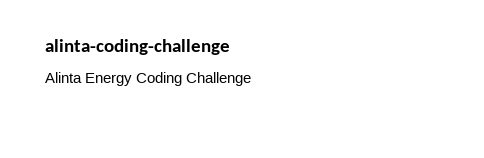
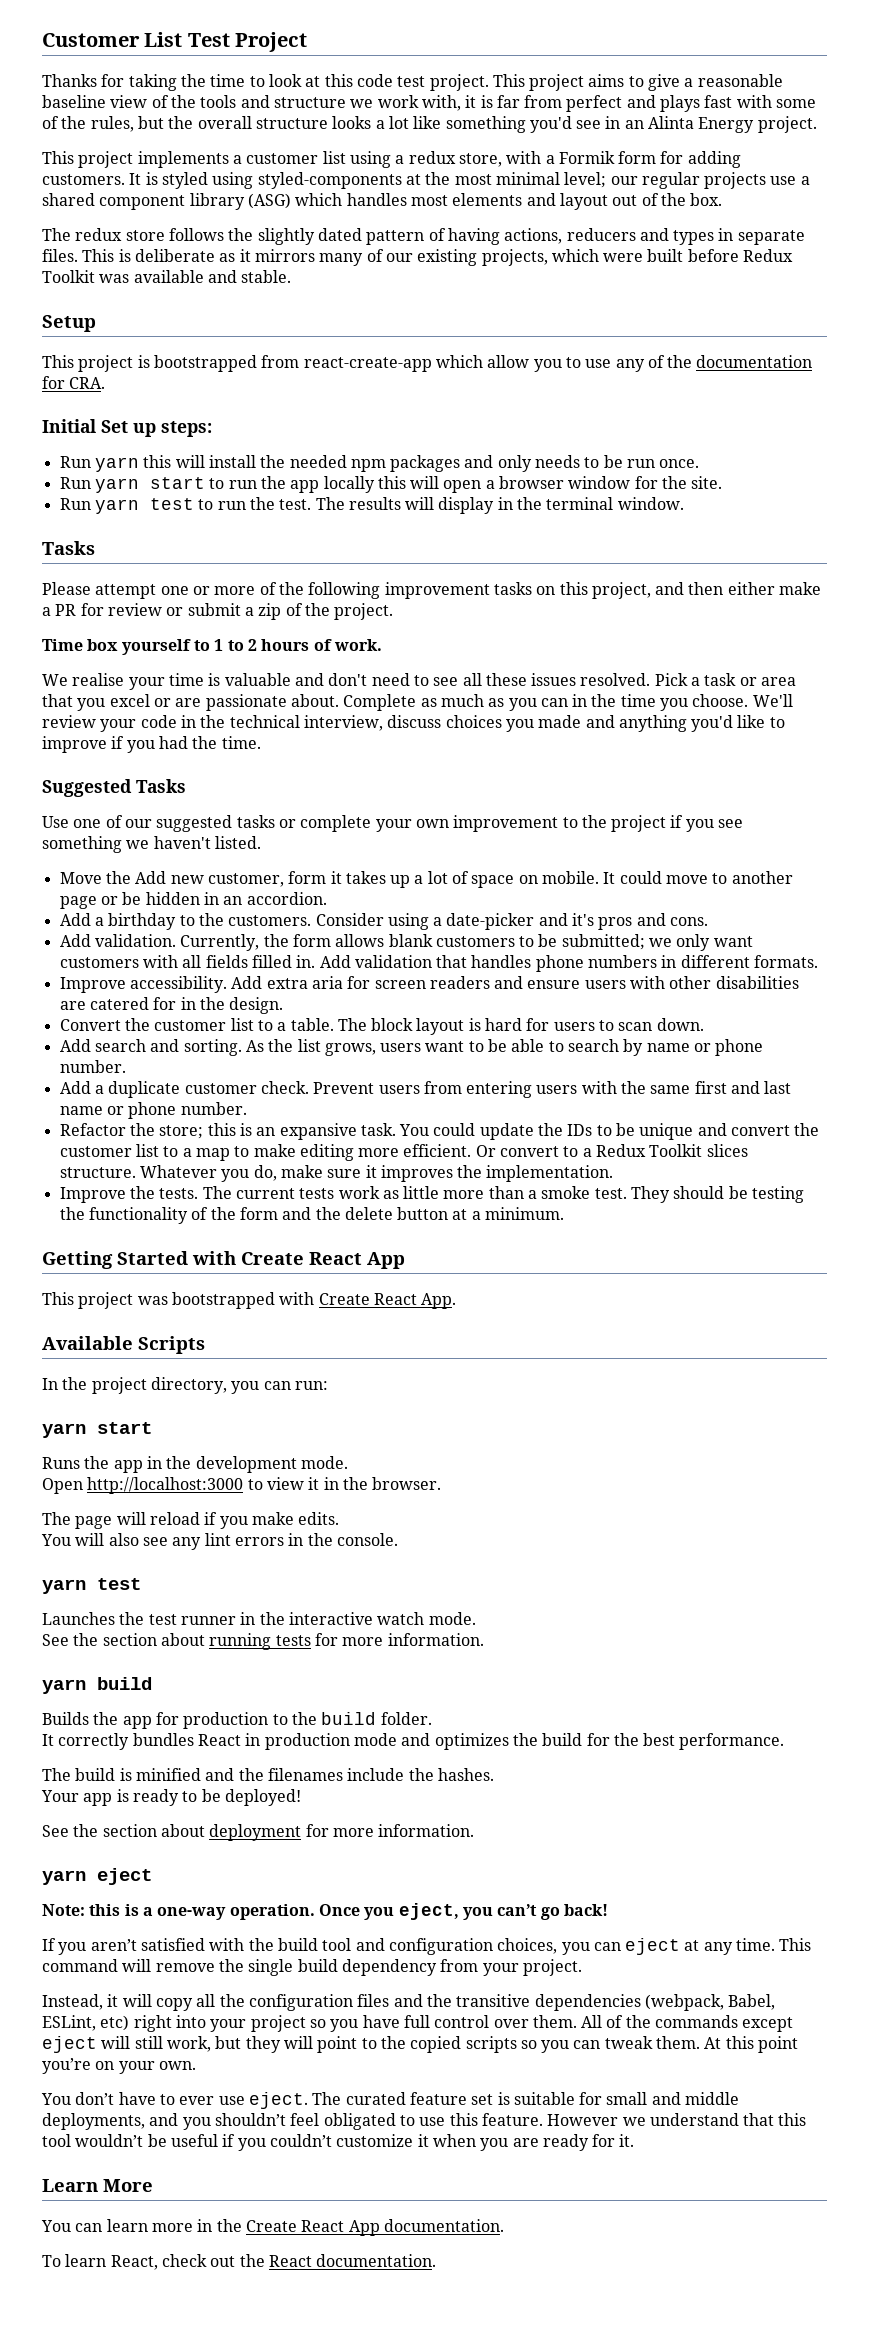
- alinta-coding-challenge
- Alinta Energy Coding Challenge
+ Customer List Test Project
+ Thanks for taking the time to look at this code test project. This project aims to give a reasonable baseline view of the tools and structure we work with, it is far from perfect and plays fast with some of the rules, but the overall structure looks a lot like something you'd see in an Alinta Energy project.
+ This project implements a customer list using a redux store, with a Formik form for adding customers. It is styled using styled-components at the most minimal level; our regular projects use a shared component library (ASG) which handles most elements and layout out of the box.
+ The redux store follows the slightly dated pattern of having actions, reducers and types in separate files. This is deliberate as it mirrors many of our existing projects, which were built before Redux Toolkit was available and stable.
+ Setup
+ This project is bootstrapped from react-create-app which allow you to use any of the documentation for CRA.
+ Initial Set up steps:
+ Run yarn this will install the needed npm packages and only needs to be run once.
+ Run yarn start to run the app locally this will open a browser window for the site.
+ Run yarn test to run the test. The results will display in the terminal window.
+ Tasks
+ Please attempt one or more of the following improvement tasks on this project, and then either make a PR for review or submit a zip of the project.
+ Time box yourself to 1 to 2 hours of work.
+ We realise your time is valuable and don't need to see all these issues resolved. Pick a task or area that you excel or are passionate about. Complete as much as you can in the time you choose. We'll review your code in the technical interview, discuss choices you made and anything you'd like to improve if you had the time.
+ Suggested Tasks
+ Use one of our suggested tasks or complete your own improvement to the project if you see something we haven't listed.
+ Move the Add new customer, form it takes up a lot of space on mobile. It could move to another page or be hidden in an accordion.
+ Add a birthday to the customers. Consider using a date-picker and it's pros and cons.
+ Add validation. Currently, the form allows blank customers to be submitted; we only want customers with all fields filled in. Add validation that handles phone numbers in different formats.
+ Improve accessibility. Add extra aria for screen readers and ensure users with other disabilities are catered for in the design.
+ Convert the customer list to a table. The block layout is hard for users to scan down.
+ Add search and sorting. As the list grows, users want to be able to search by name or phone number.
+ Add a duplicate customer check. Prevent users from entering users with the same first and last name or phone number.
+ Refactor the store; this is an expansive task. You could update the IDs to be unique and convert the customer list to a map to make editing more efficient. Or convert to a Redux Toolkit slices structure. Whatever you do, make sure it improves the implementation.
+ Improve the tests. The current tests work as little more than a smoke test. They should be testing the functionality of the form and the delete button at a minimum.
+ Getting Started with Create React App
+ This project was bootstrapped with Create React App.
+ Available Scripts
+ In the project directory, you can run:
+ yarn start
+ Runs the app in the development mode.
+ Open http://localhost:3000 to view it in the browser.
+ The page will reload if you make edits.
+ You will also see any lint errors in the console.
+ yarn test
+ Launches the test runner in the interactive watch mode.
+ See the section about running tests for more information.
+ yarn build
+ Builds the app for production to the build folder.
+ It correctly bundles React in production mode and optimizes the build for the best performance.
+ The build is minified and the filenames include the hashes.
+ Your app is ready to be deployed!
+ See the section about deployment for more information.
+ yarn eject
+ Note: this is a one-way operation. Once you eject, you can’t go back!
+ If you aren’t satisfied with the build tool and configuration choices, you can eject at any time. This command will remove the single build dependency from your project.
+ Instead, it will copy all the configuration files and the transitive dependencies (webpack, Babel, ESLint, etc) right into your project so you have full control over them. All of the commands except eject will still work, but they will point to the copied scripts so you can tweak them. At this point you’re on your own.
+ You don’t have to ever use eject. The curated feature set is suitable for small and middle deployments, and you shouldn’t feel obligated to use this feature. However we understand that this tool wouldn’t be useful if you couldn’t customize it when you are ready for it.
+ Learn More
+ You can learn more in the Create React App documentation.
+ To learn React, check out the React documentation.

